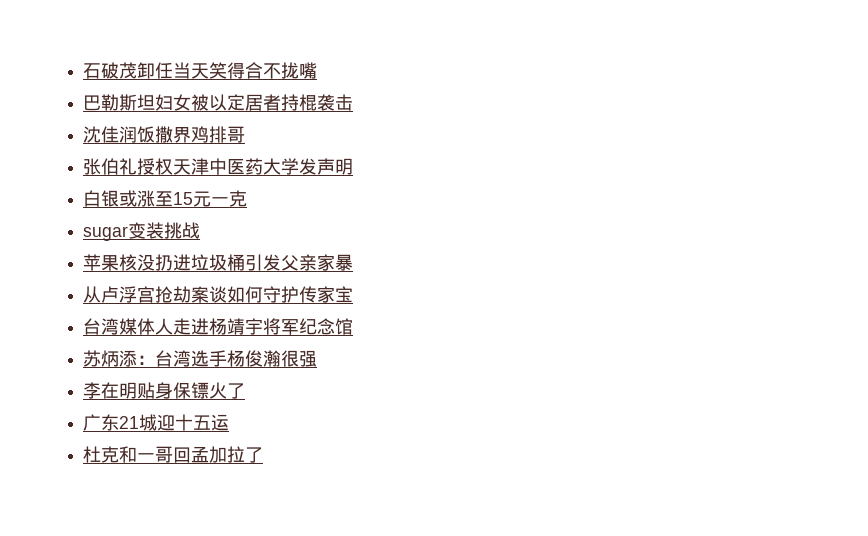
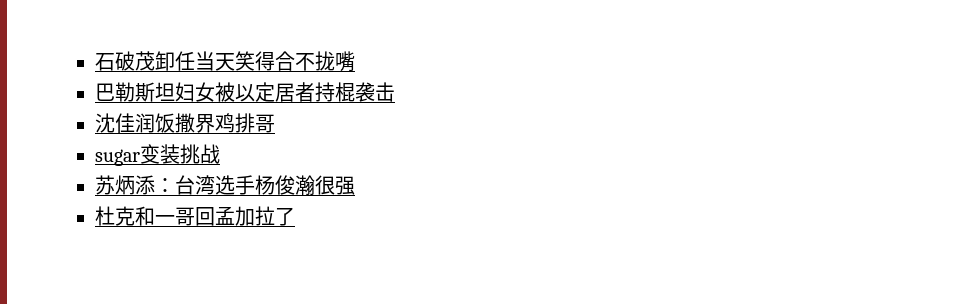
- 张伯礼授权天津中医药大学发声明
- 白银或涨至15元一克
  sugar变装挑战
- 苹果核没扔进垃圾桶引发父亲家暴
- 从卢浮宫抢劫案谈如何守护传家宝
- 台湾媒体人走进杨靖宇将军纪念馆
- 李在明贴身保镖火了
- 广东21城迎十五运

